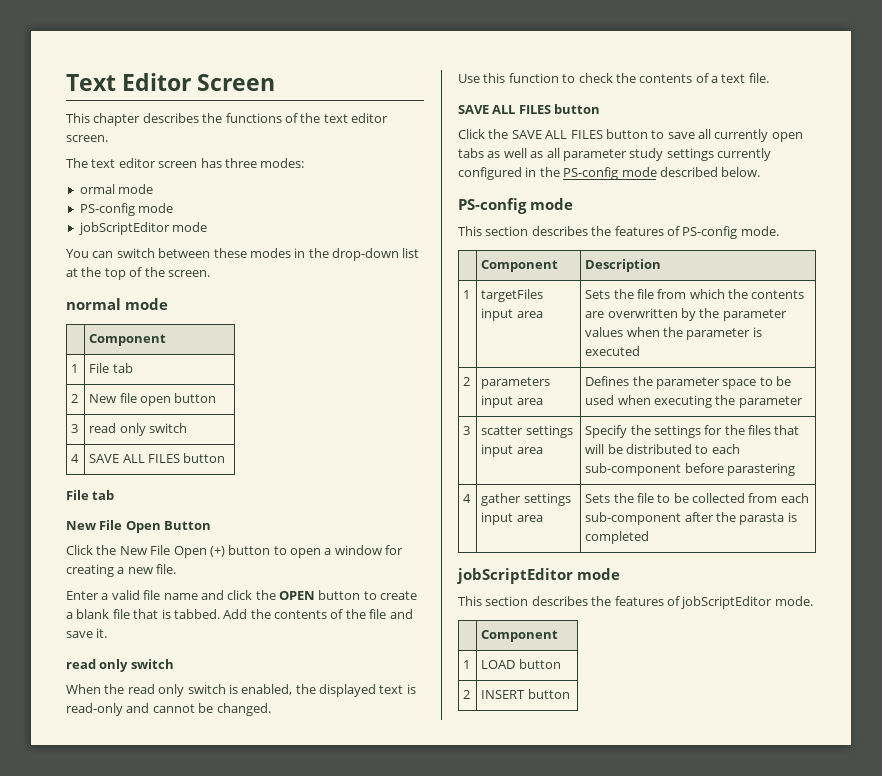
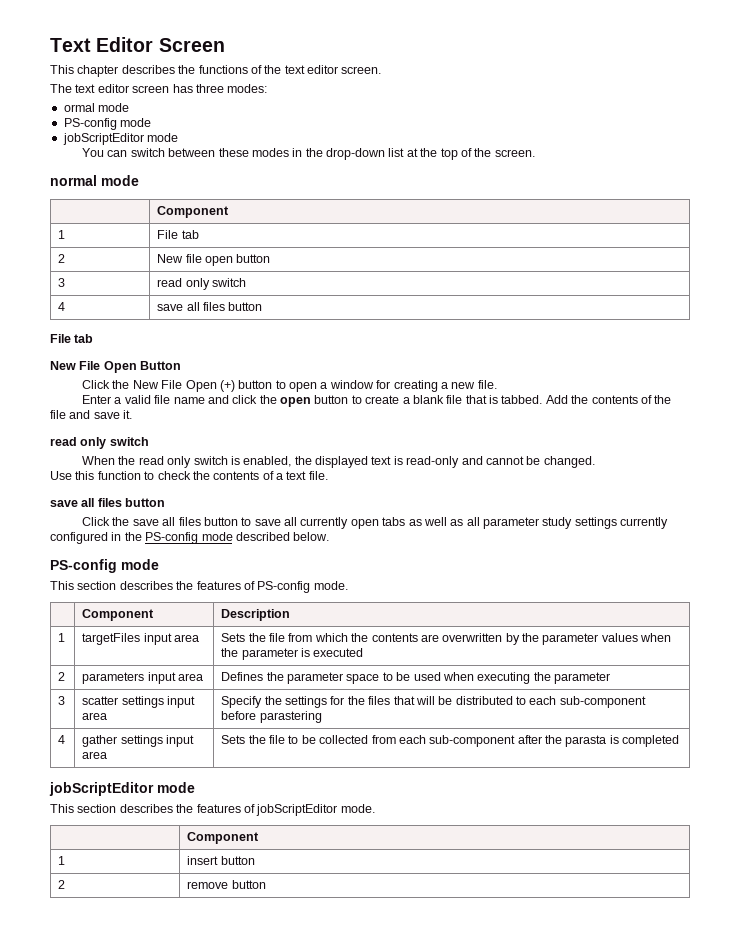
- 4 | SAVE ALL FILES button
+ 4 | save all files button
- Enter a valid file name and click the OPEN button to create a blank file that is tabbed.
+ Enter a valid file name and click the open button to create a blank file that is tabbed.
  Use this function to check the contents of a text file.
- SAVE ALL FILES button
+ save all files button
- Click the SAVE ALL FILES button to save all currently open tabs as well as all parameter study settings currently configured in the PS-config mode described below.
+ Click the save all files button to save all currently open tabs as well as all parameter study settings currently configured in the PS-config mode described below.
- 1 | LOAD button
+ 1 | insert button
- 2 | INSERT button
+ 2 | remove button

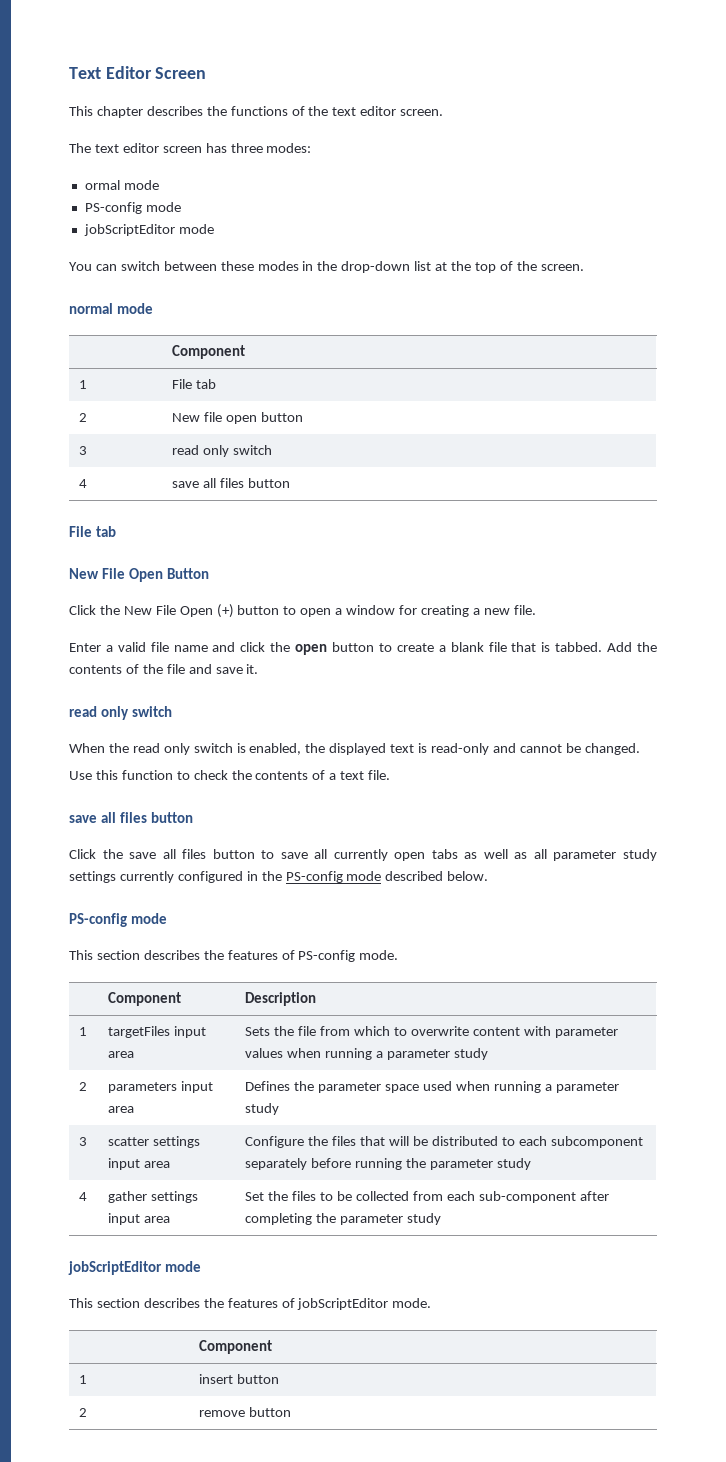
- 1 | targetFiles input area | Sets the file from which the contents are overwritten by the parameter values when the parameter is executed
+ 1 | targetFiles input area | Sets the file from which to overwrite content with parameter values when running a parameter study
- 2 | parameters input area | Defines the parameter space to be used when executing the parameter
+ 2 | parameters input area | Defines the parameter space used when running a parameter study
- 3 | scatter settings input area | Specify the settings for the files that will be distributed to each sub-component before parastering
+ 3 | scatter settings input area | Configure the files that will be distributed to each subcomponent separately before running the parameter study
- 4 | gather settings input area | Sets the file to be collected from each sub-component after the parasta is completed
+ 4 | gather settings input area | Set the files to be collected from each sub-component after completing the parameter study

